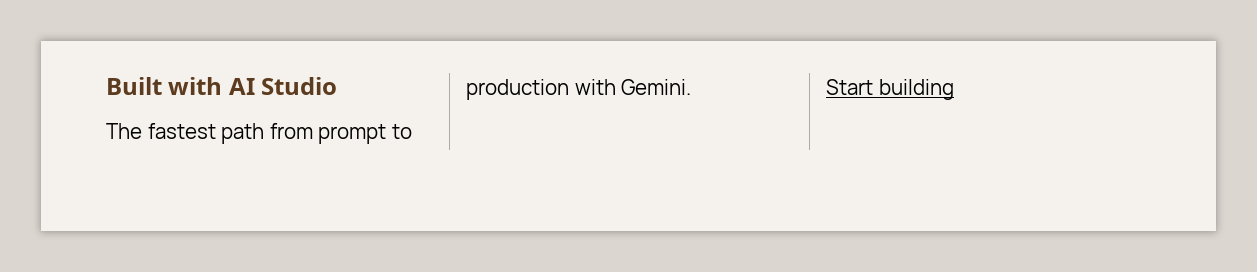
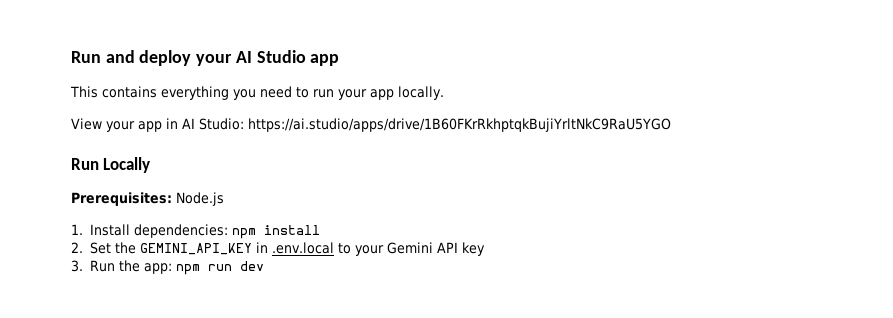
- Built with AI Studio
- The fastest path from prompt to production with Gemini.
- Start building
+ Run and deploy your AI Studio app
+ This contains everything you need to run your app locally.
+ View your app in AI Studio: https://ai.studio/apps/drive/1B60FKrRkhptqkBujiYrltNkC9RaU5YGO
+ Run Locally
+ Prerequisites: Node.js
+ 1. Install dependencies: npm install
+ 2. Set the GEMINI_API_KEY in .env.local to your Gemini API key
+ 3. Run the app: npm run dev

